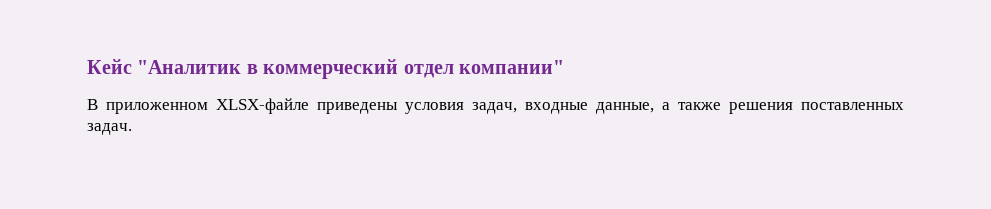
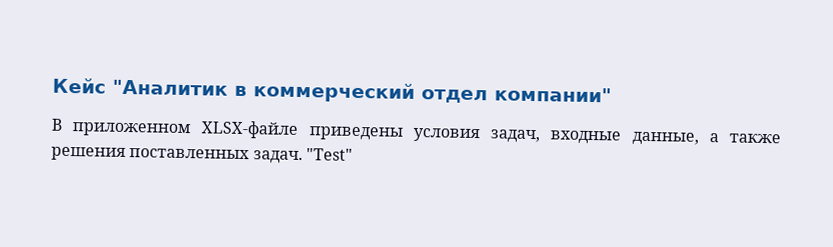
+ "Test"

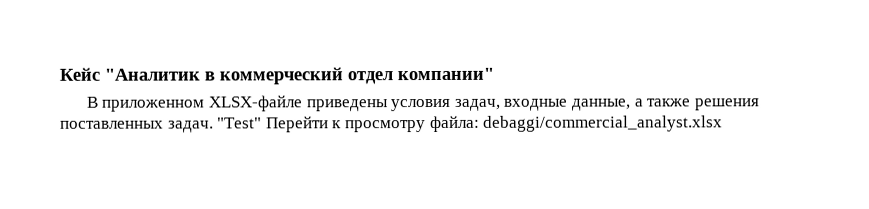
- "Test"
+ "Test" Перейти к просмотру файла: debaggi/commercial_analyst.xlsx

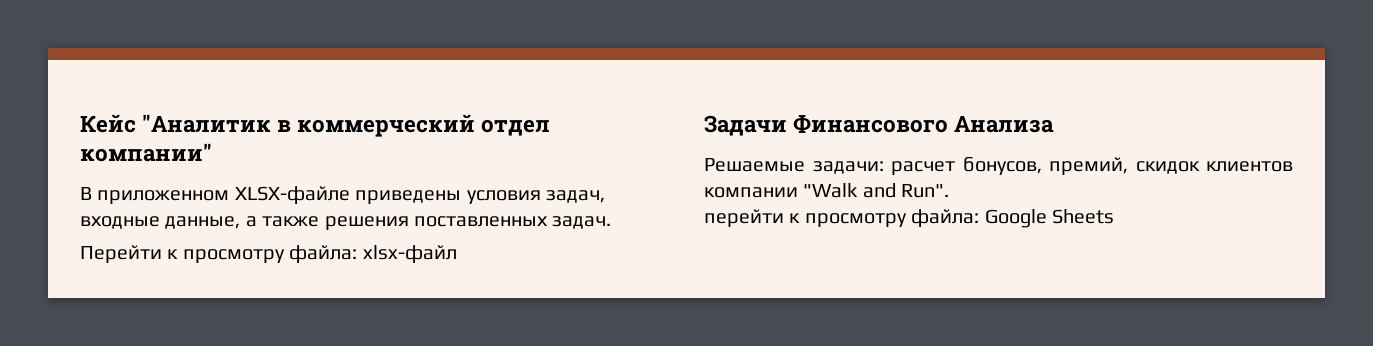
- В приложенном XLSX-файле приведены условия задач, входные данные, а также решения поставленных задач. "Test" Перейти к просмотру файла: debaggi/commercial_analyst.xlsx
+ В приложенном XLSX-файле приведены условия задач, входные данные, а также решения поставленных задач.
+ Перейти к просмотру файла: xlsx-файл
+ Задачи Финансового Анализа
+ Решаемые задачи: расчет бонусов, премий, скидок клиентов компании "Walk and Run".
+ перейти к просмотру файла: Google Sheets

